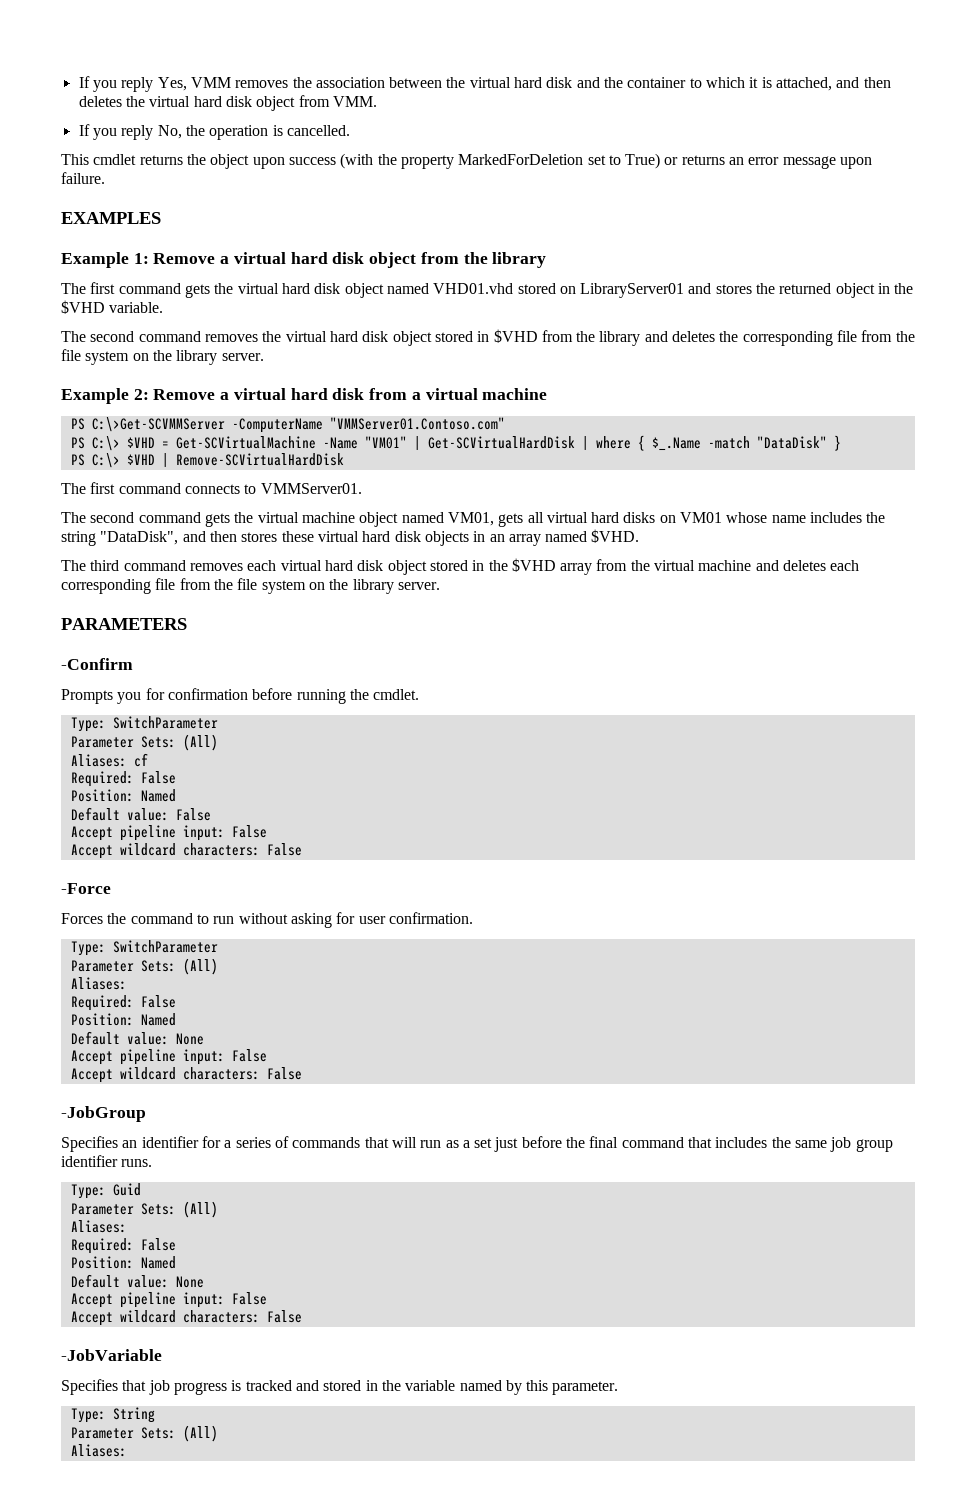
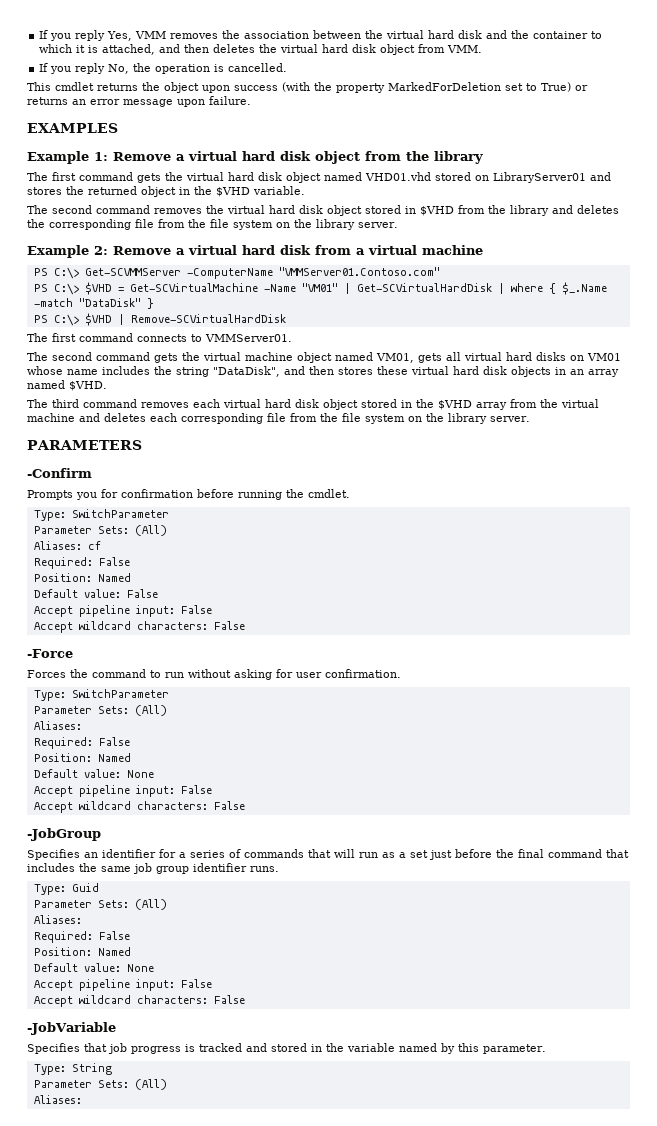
- PS C:\>Get-SCVMMServer -ComputerName "VMMServer01.Contoso.com"
+ PS C:\> Get-SCVMMServer -ComputerName "VMMServer01.Contoso.com"

